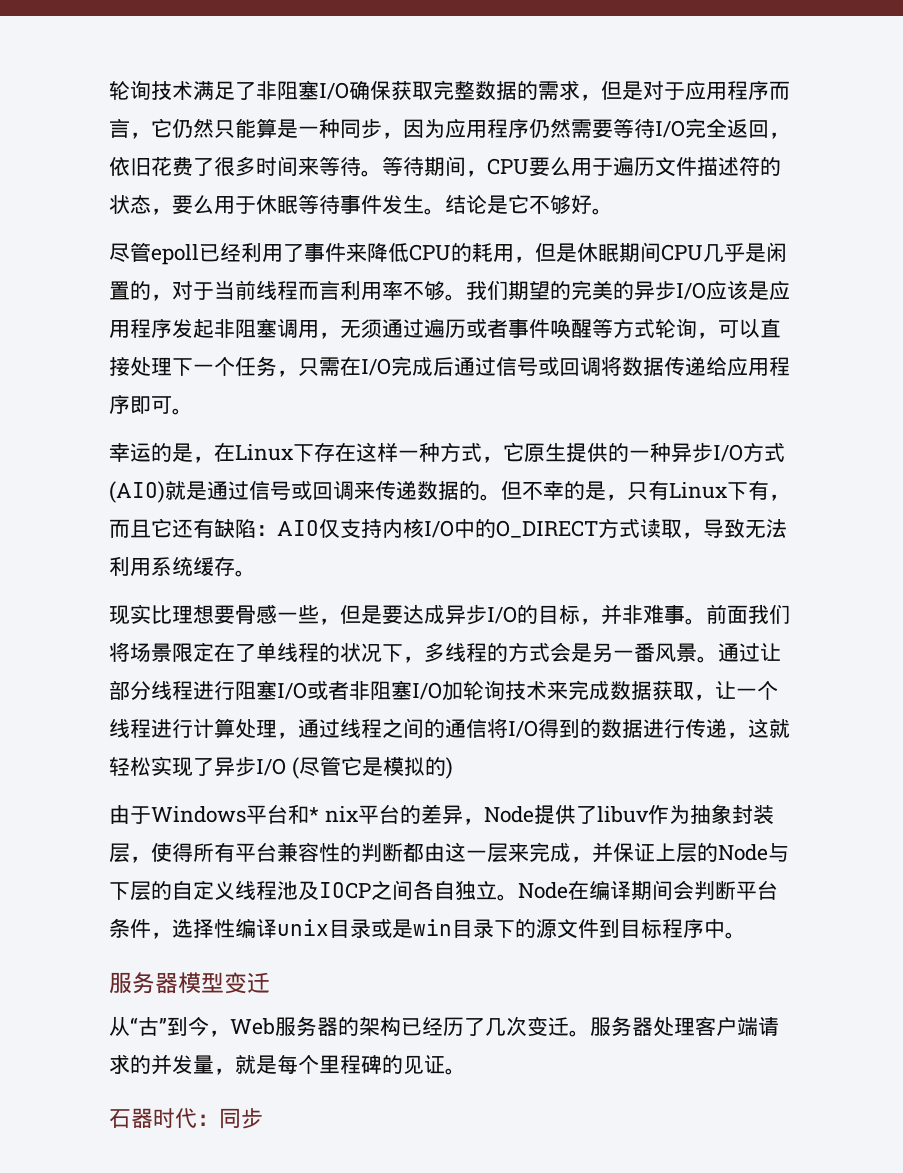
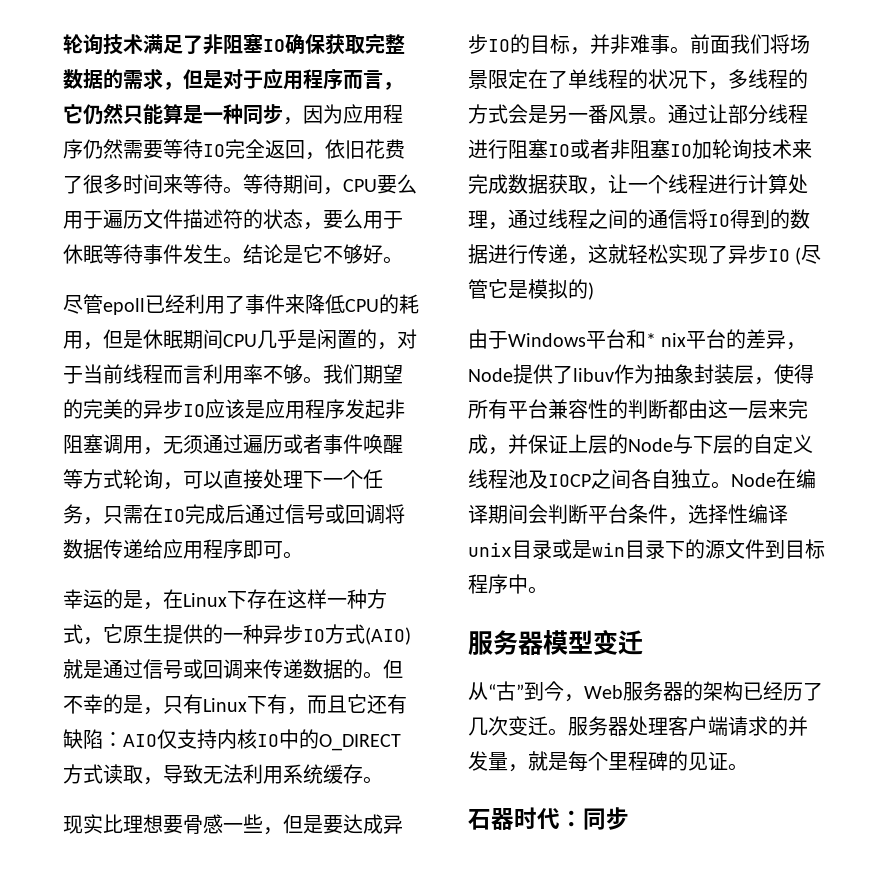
- 轮询技术满足了非阻塞I/O确保获取完整数据的需求，但是对于应用程序而言，它仍然只能算是一种同步，因为应用程序仍然需要等待I/O完全返回，依旧花费了很多时间来等待。
+ 轮询技术满足了非阻塞IO确保获取完整数据的需求，但是对于应用程序而言，它仍然只能算是一种同步，因为应用程序仍然需要等待IO完全返回，依旧花费了很多时间来等待。
- 我们期望的完美的异步I/O应该是应用程序发起非阻塞调用，无须通过遍历或者事件唤醒等方式轮询，可以直接处理下一个任务，只需在I/O完成后通过信号或回调将数据传递给应用程序即可。
+ 我们期望的完美的异步IO应该是应用程序发起非阻塞调用，无须通过遍历或者事件唤醒等方式轮询，可以直接处理下一个任务，只需在IO完成后通过信号或回调将数据传递给应用程序即可。
- 幸运的是，在Linux下存在这样一种方式，它原生提供的一种异步I/O方式(AIO)就是通过信号或回调来传递数据的。
+ 幸运的是，在Linux下存在这样一种方式，它原生提供的一种异步IO方式(AIO)就是通过信号或回调来传递数据的。
- 但不幸的是，只有Linux下有，而且它还有缺陷：AIO仅支持内核I/O中的O_DIRECT方式读取，导致无法利用系统缓存。
+ 但不幸的是，只有Linux下有，而且它还有缺陷：AIO仅支持内核IO中的O_DIRECT方式读取，导致无法利用系统缓存。
- 现实比理想要骨感一些，但是要达成异步I/O的目标，并非难事。
+ 现实比理想要骨感一些，但是要达成异步IO的目标，并非难事。
- 通过让部分线程进行阻塞I/O或者非阻塞I/O加轮询技术来完成数据获取，让一个线程进行计算处理，通过线程之间的通信将I/O得到的数据进行传递，这就轻松实现了异步I/O (尽管它是模拟的)
+ 通过让部分线程进行阻塞IO或者非阻塞IO加轮询技术来完成数据获取，让一个线程进行计算处理，通过线程之间的通信将IO得到的数据进行传递，这就轻松实现了异步IO (尽管它是模拟的)

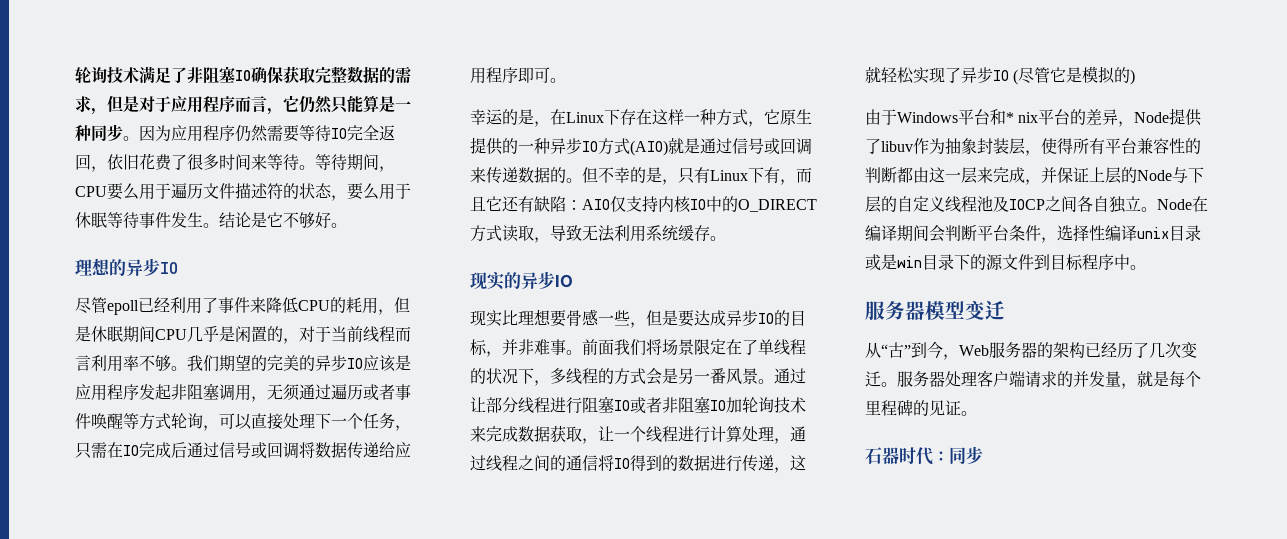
- 轮询技术满足了非阻塞IO确保获取完整数据的需求，但是对于应用程序而言，它仍然只能算是一种同步，因为应用程序仍然需要等待IO完全返回，依旧花费了很多时间来等待。
+ 轮询技术满足了非阻塞IO确保获取完整数据的需求，但是对于应用程序而言，它仍然只能算是一种同步。因为应用程序仍然需要等待IO完全返回，依旧花费了很多时间来等待。
+ 理想的异步IO
+ 现实的异步IO

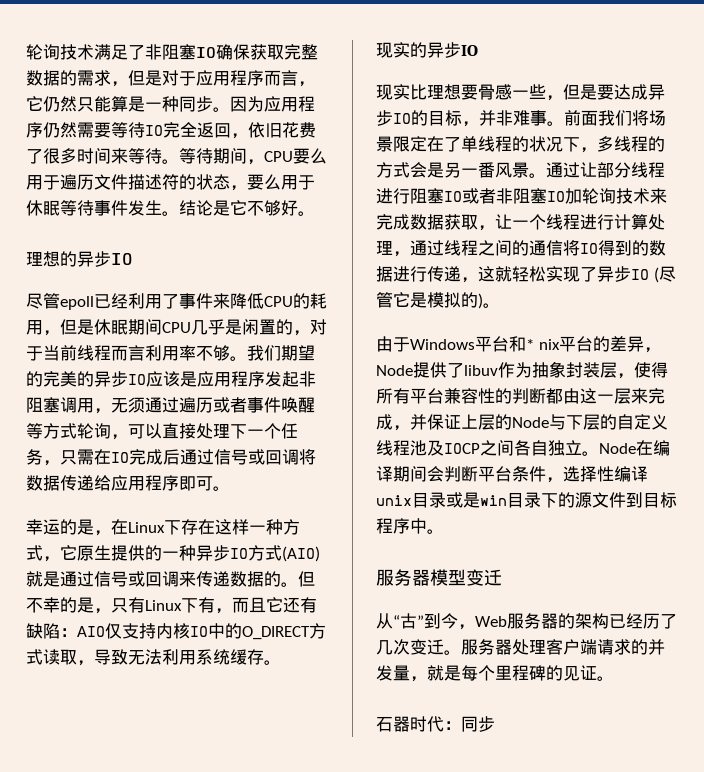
- 通过让部分线程进行阻塞IO或者非阻塞IO加轮询技术来完成数据获取，让一个线程进行计算处理，通过线程之间的通信将IO得到的数据进行传递，这就轻松实现了异步IO (尽管它是模拟的)
+ 通过让部分线程进行阻塞IO或者非阻塞IO加轮询技术来完成数据获取，让一个线程进行计算处理，通过线程之间的通信将IO得到的数据进行传递，这就轻松实现了异步IO (尽管它是模拟的)。

